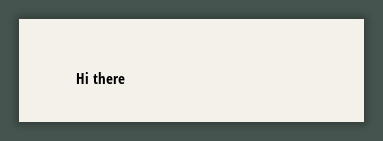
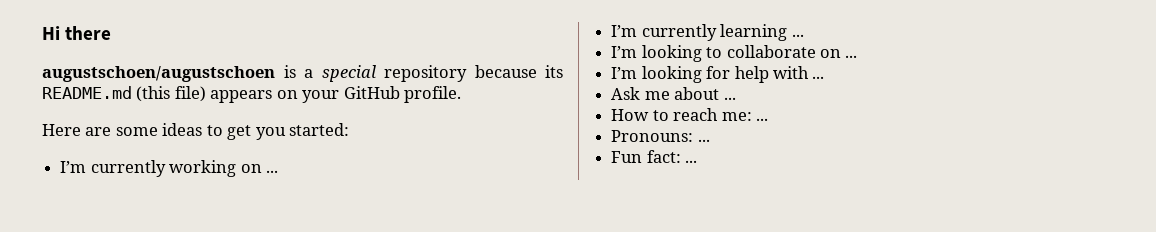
+ augustschoen/augustschoen is a special repository because its README.md (this file) appears on your GitHub profile.
+ Here are some ideas to get you started:
+ I’m currently working on ...
+ I’m currently learning ...
+ I’m looking to collaborate on ...
+ I’m looking for help with ...
+ Ask me about ...
+ How to reach me: ...
+ Pronouns: ...
+ Fun fact: ...

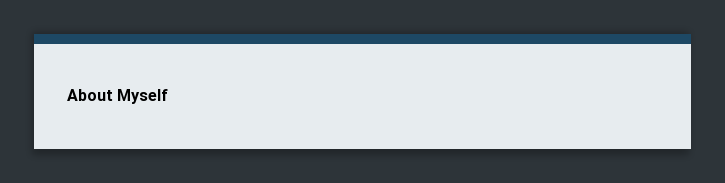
- Hi there
- augustschoen/augustschoen is a special repository because its README.md (this file) appears on your GitHub profile.
- Here are some ideas to get you started:
- I’m currently working on ...
- I’m currently learning ...
- I’m looking to collaborate on ...
- I’m looking for help with ...
- Ask me about ...
- How to reach me: ...
- Pronouns: ...
- Fun fact: ...
+ About Myself

